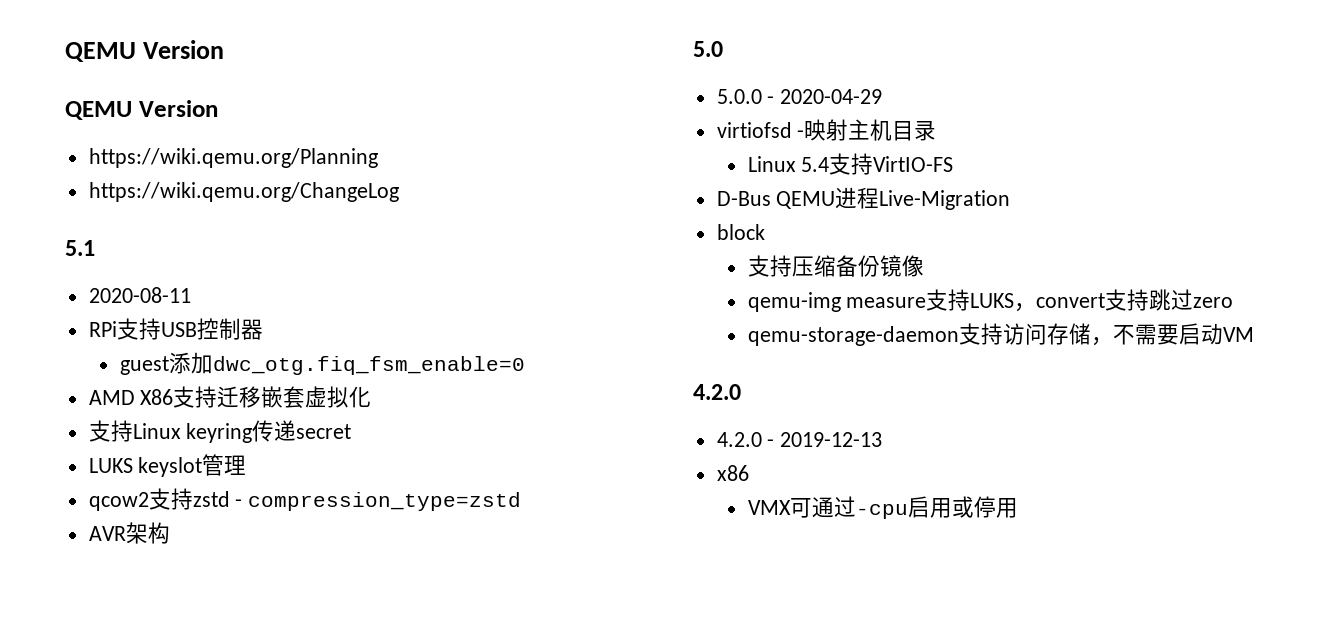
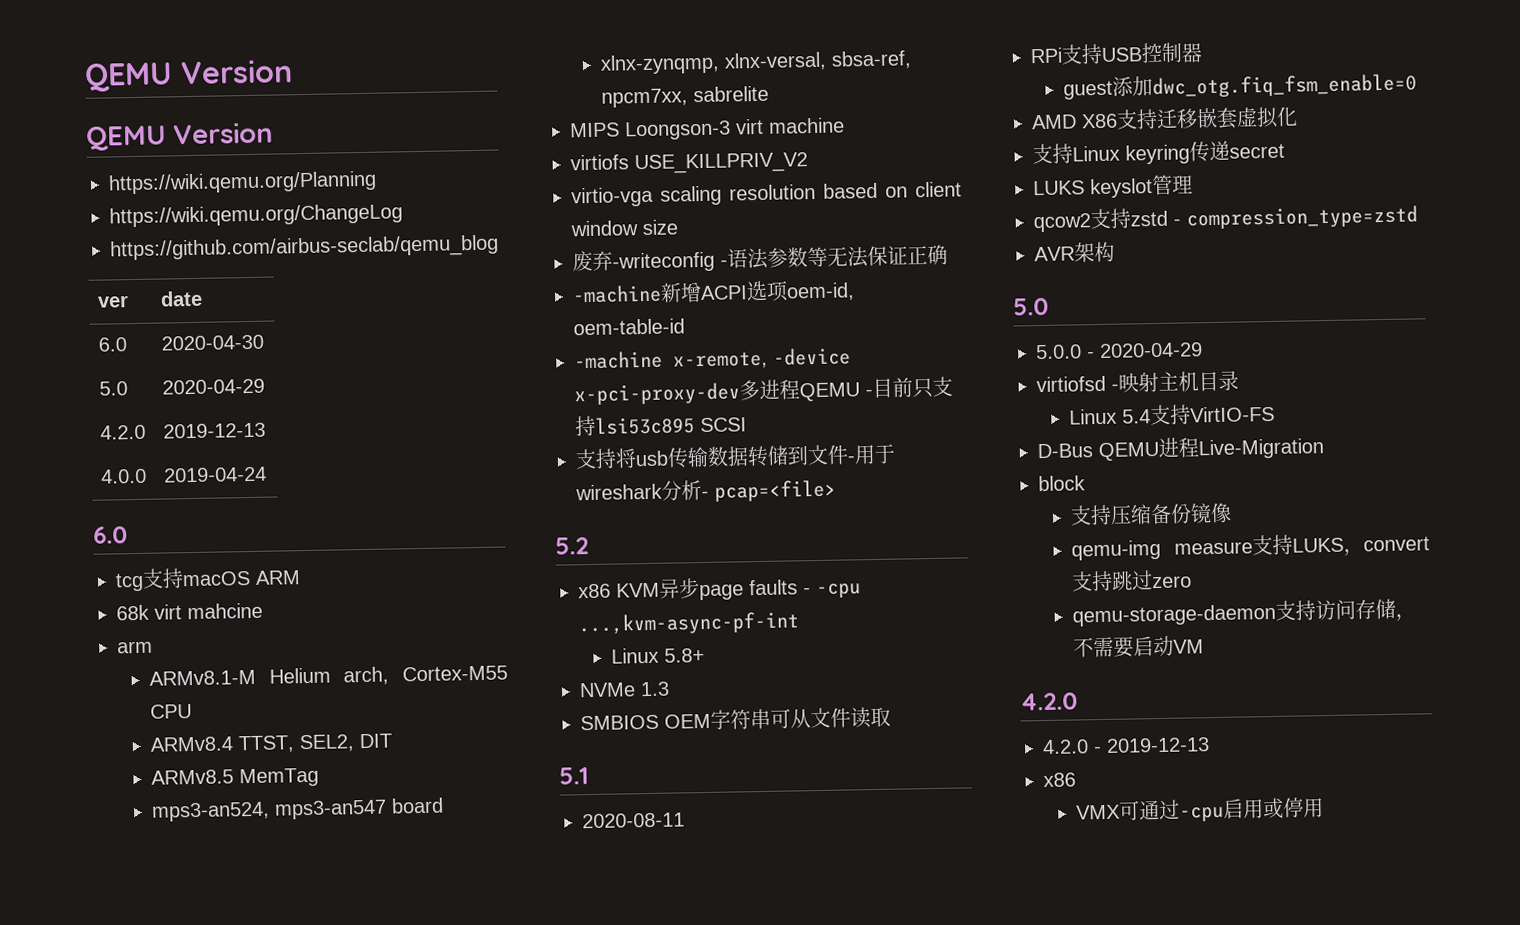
+ https://github.com/airbus-seclab/qemu_blog
+ ver | date
+ 6.0 | 2020-04-30
+ 5.0 | 2020-04-29
+ 4.2.0 | 2019-12-13
+ 4.0.0 | 2019-04-24
+ 6.0
+ tcg支持macOS ARM
+ 68k virt mahcine
+ arm
+ ARMv8.1-M Helium arch, Cortex-M55 CPU
+ ARMv8.4 TTST, SEL2, DIT
+ ARMv8.5 MemTag
+ mps3-an524, mps3-an547 board
+ xlnx-zynqmp, xlnx-versal, sbsa-ref, npcm7xx, sabrelite
+ MIPS Loongson-3 virt machine
+ virtiofs USE_KILLPRIV_V2
+ virtio-vga scaling resolution based on client window size
+ 废弃-writeconfig -语法参数等无法保证正确
+ -machine新增ACPI选项oem-id, oem-table-id
+ -machine x-remote, -device x-pci-proxy-dev多进程QEMU -目前只支持lsi53c895 SCSI
+ 支持将usb传输数据转储到文件-用于wireshark分析- pcap=<file>
+ 5.2
+ x86 KVM异步page faults - -cpu ...,kvm-async-pf-int
+ Linux 5.8+
+ NVMe 1.3
+ SMBIOS OEM字符串可从文件读取

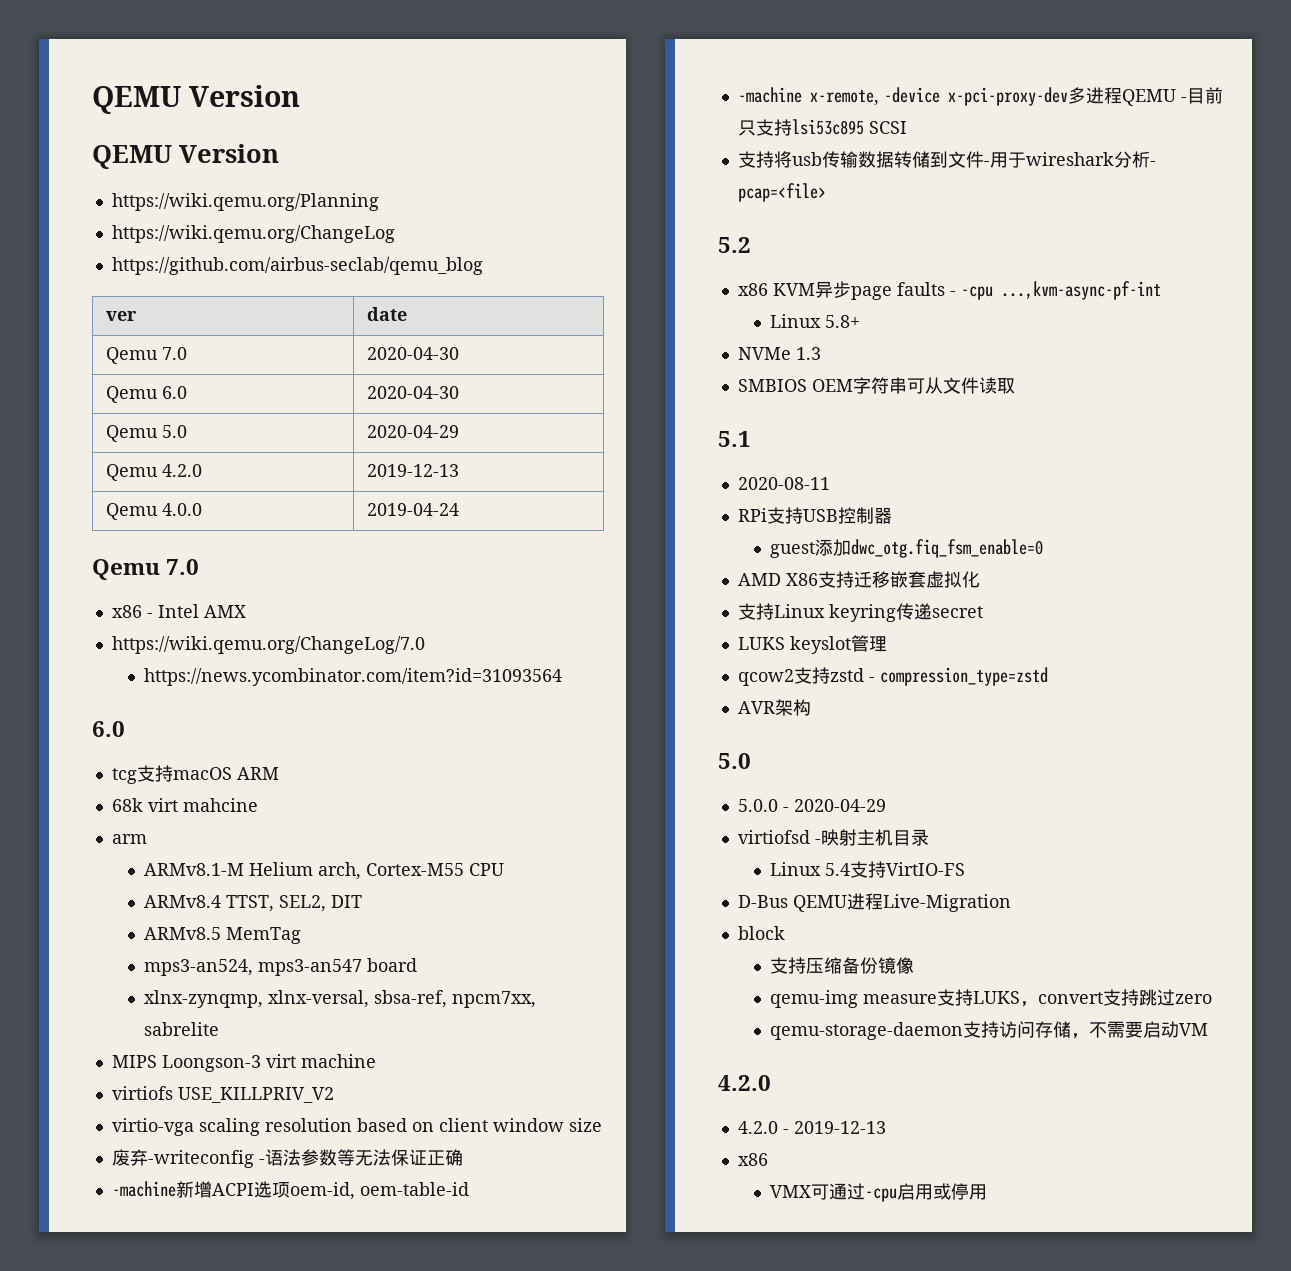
- 6.0 | 2020-04-30
+ Qemu 7.0 | 2020-04-30
+ Qemu 6.0 | 2020-04-30
- 5.0 | 2020-04-29
+ Qemu 5.0 | 2020-04-29
- 4.2.0 | 2019-12-13
+ Qemu 4.2.0 | 2019-12-13
- 4.0.0 | 2019-04-24
+ Qemu 4.0.0 | 2019-04-24
+ Qemu 7.0
+ x86 - Intel AMX
+ https://wiki.qemu.org/ChangeLog/7.0
+ https://news.ycombinator.com/item?id=31093564

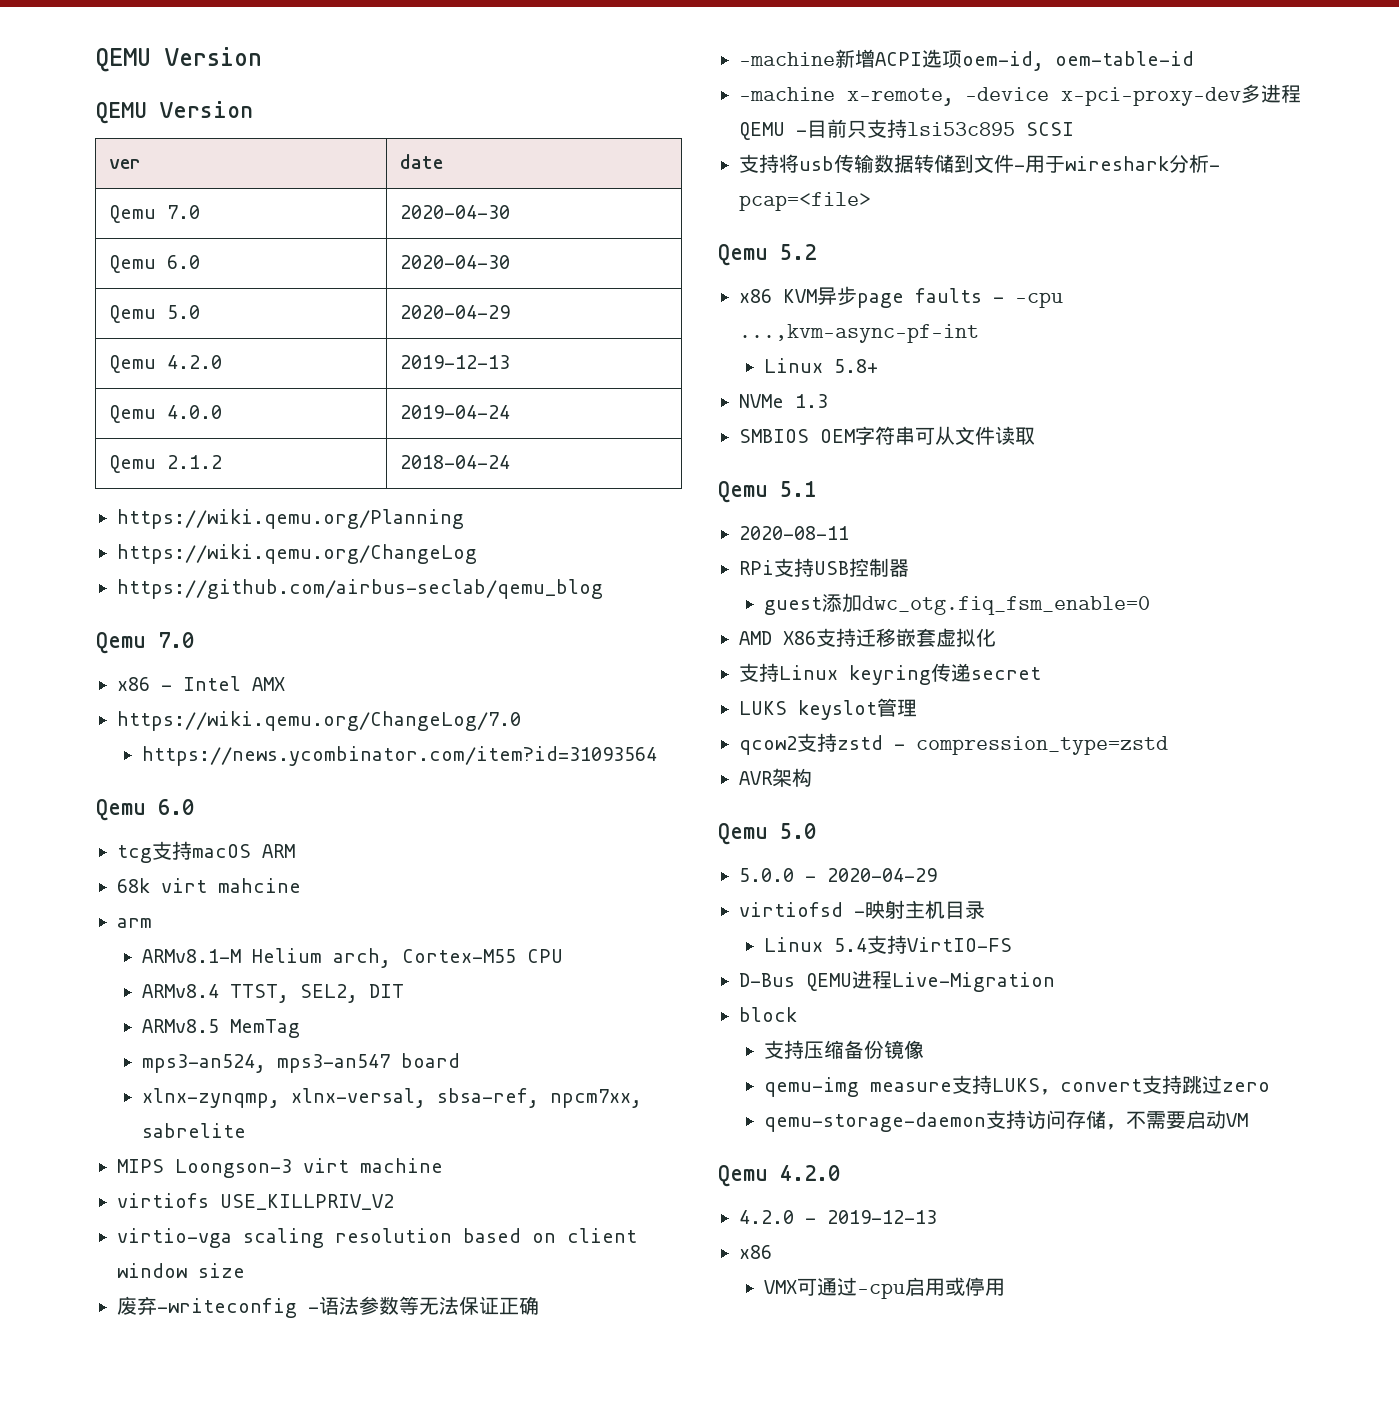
- https://wiki.qemu.org/Planning
- https://wiki.qemu.org/ChangeLog
- https://github.com/airbus-seclab/qemu_blog
+ Qemu 2.1.2 | 2018-04-24
+ https://wiki.qemu.org/Planning
+ https://wiki.qemu.org/ChangeLog
+ https://github.com/airbus-seclab/qemu_blog
  https://news.ycombinator.com/item?id=31093564
- 6.0
+ Qemu 6.0
- 5.2
+ Qemu 5.2
- 5.1
+ Qemu 5.1
  AVR架构
- 5.0
+ Qemu 5.0
  qemu-storage-daemon支持访问存储，不需要启动VM
- 4.2.0
+ Qemu 4.2.0

